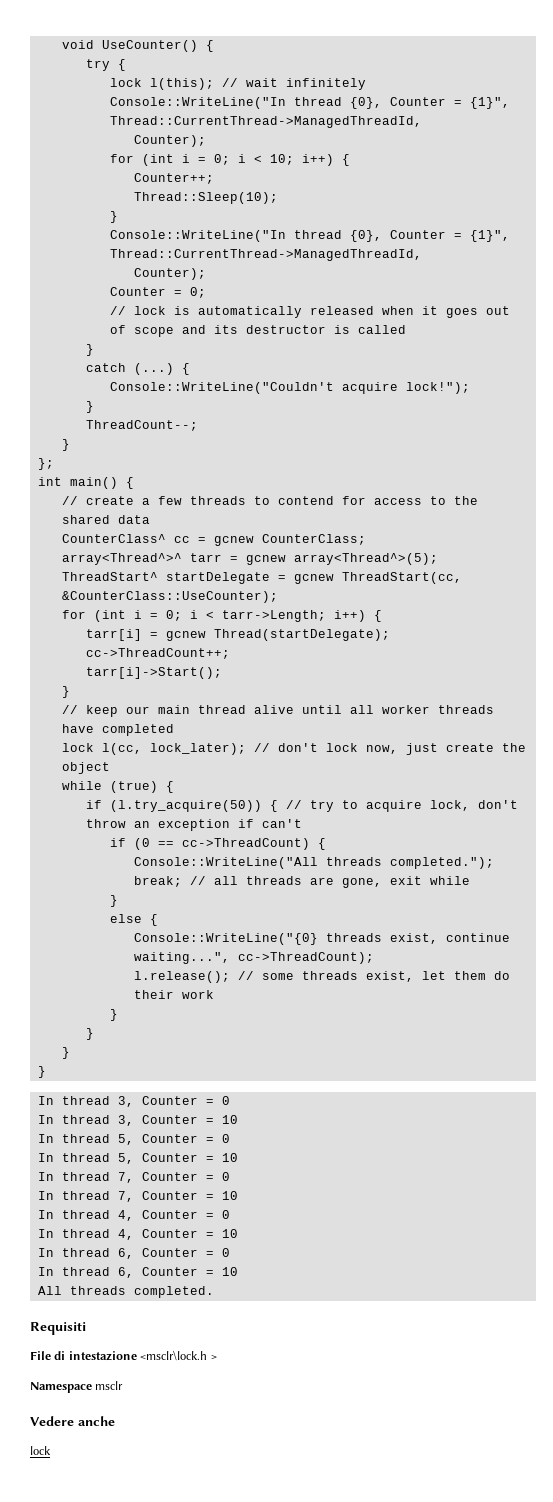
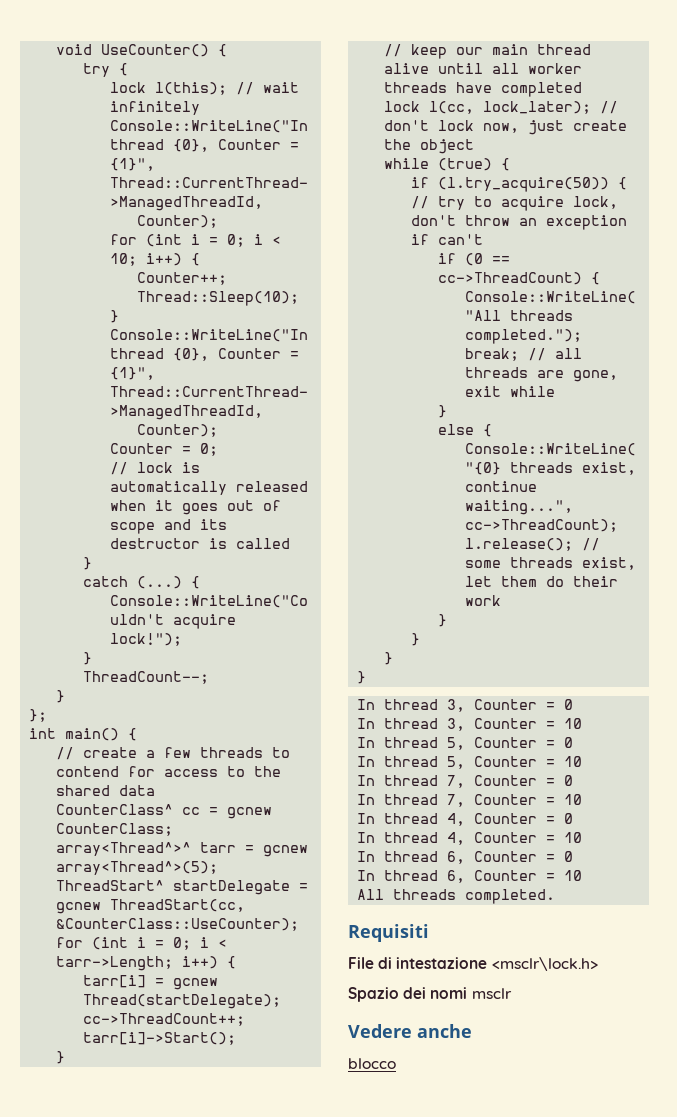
- File di intestazione <msclr\lock.h >
- Namespace msclr
+ File di intestazione <msclr\lock.h>
+ Spazio dei nomi msclr
  Vedere anche
- lock
+ blocco

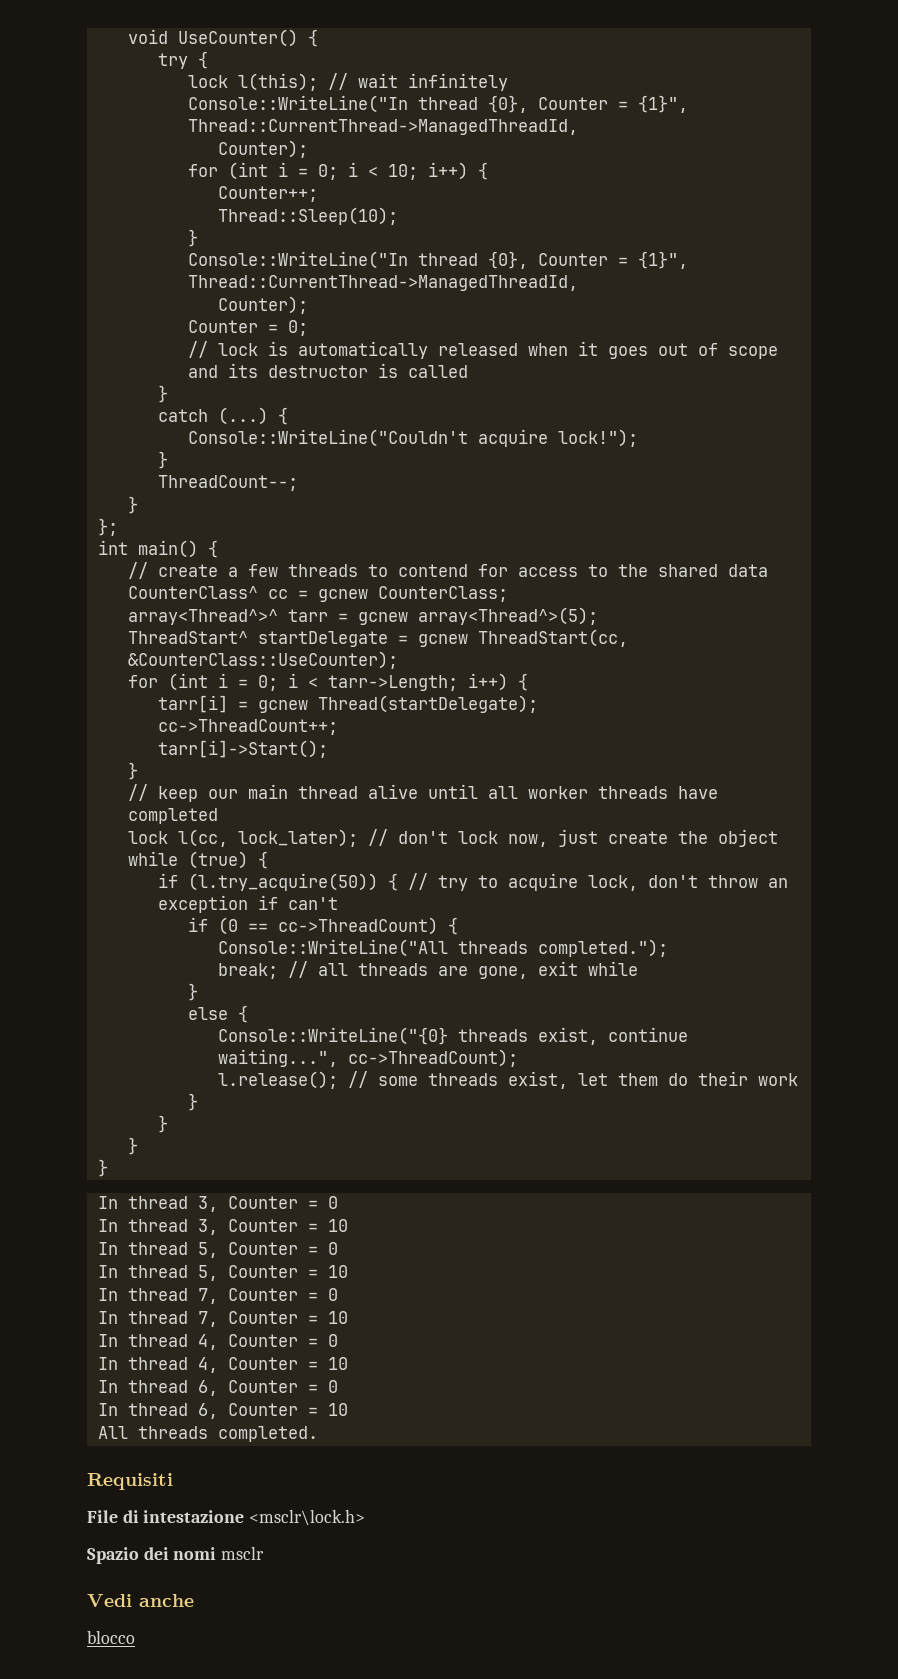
- Vedere anche
+ Vedi anche

